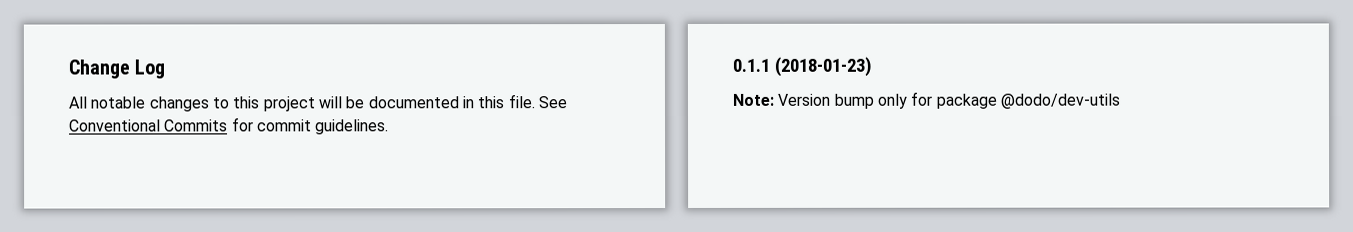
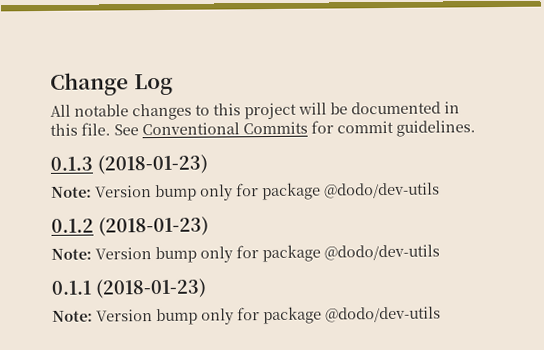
+ 0.1.3 (2018-01-23)
+ Note: Version bump only for package @dodo/dev-utils
+ 0.1.2 (2018-01-23)
+ Note: Version bump only for package @dodo/dev-utils

